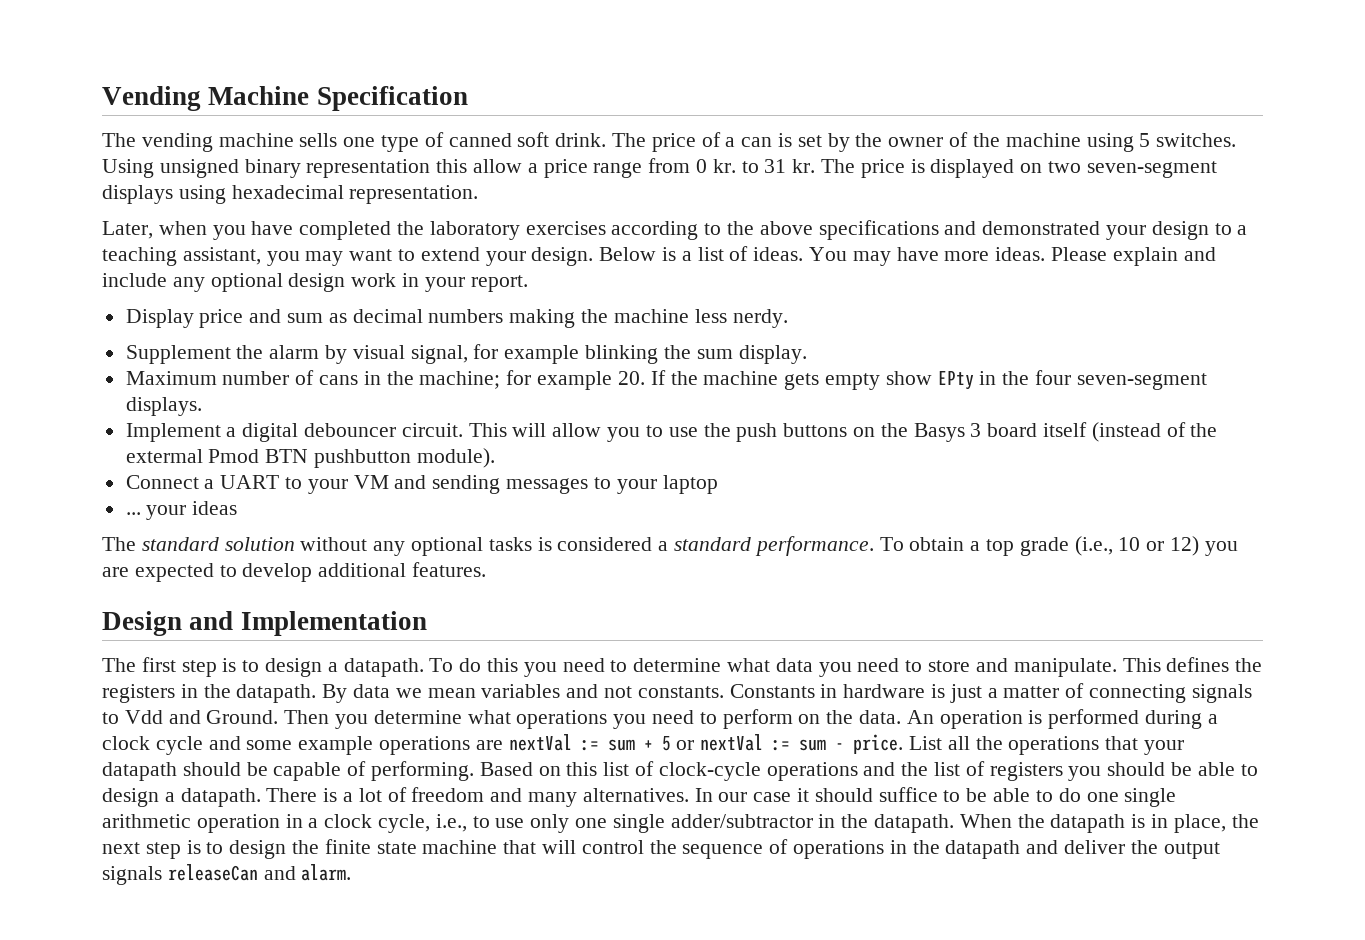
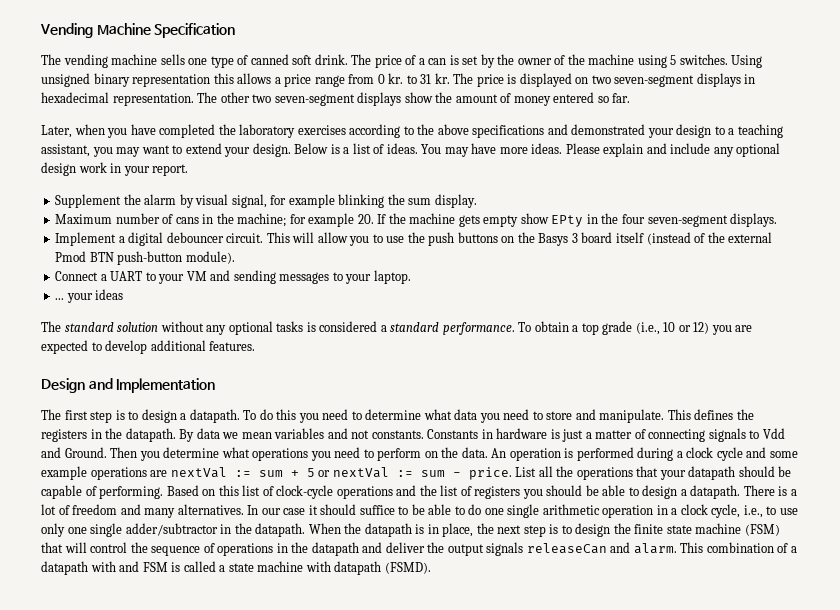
- Using unsigned binary representation this allow a price range from 0 kr. to 31 kr.
+ Using unsigned binary representation this allows a price range from 0 kr. to 31 kr.
- The price is displayed on two seven-segment displays using hexadecimal representation.
+ The price is displayed on two seven-segment displays in hexadecimal representation. The other two seven-segment displays show the amount of money entered so far.
- Display price and sum as decimal numbers making the machine less nerdy.
- This will allow you to use the push buttons on the Basys 3 board itself (instead of the extermal Pmod BTN pushbutton module).
+ This will allow you to use the push buttons on the Basys 3 board itself (instead of the external Pmod BTN push-button module).
- Connect a UART to your VM and sending messages to your laptop
+ Connect a UART to your VM and sending messages to your laptop.
- When the datapath is in place, the next step is to design the finite state machine that will control the sequence of operations in the datapath and deliver the output signals releaseCan and alarm.
+ When the datapath is in place, the next step is to design the finite state machine (FSM) that will control the sequence of operations in the datapath and deliver the output signals releaseCan and alarm.
+ This combination of a datapath with and FSM is called a state machine with datapath (FSMD).

